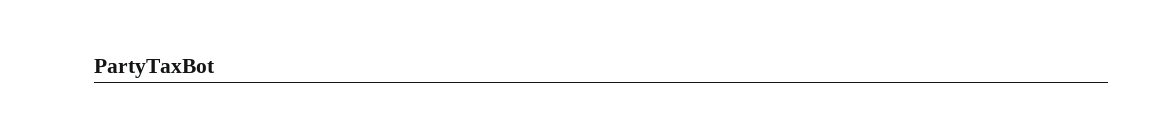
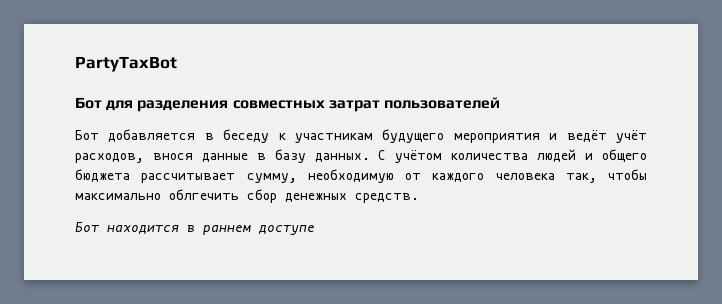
+ Бот для разделения совместных затрат пользователей
+ Бот добавляется в беседу к участникам будущего мероприятия и ведёт учёт расходов, внося данные в базу данных. С учётом количества людей и общего бюджета рассчитывает сумму, необходимую от каждого человека так, чтобы максимально облгечить сбор денежных средств.
+ Бот находится в раннем доступе

